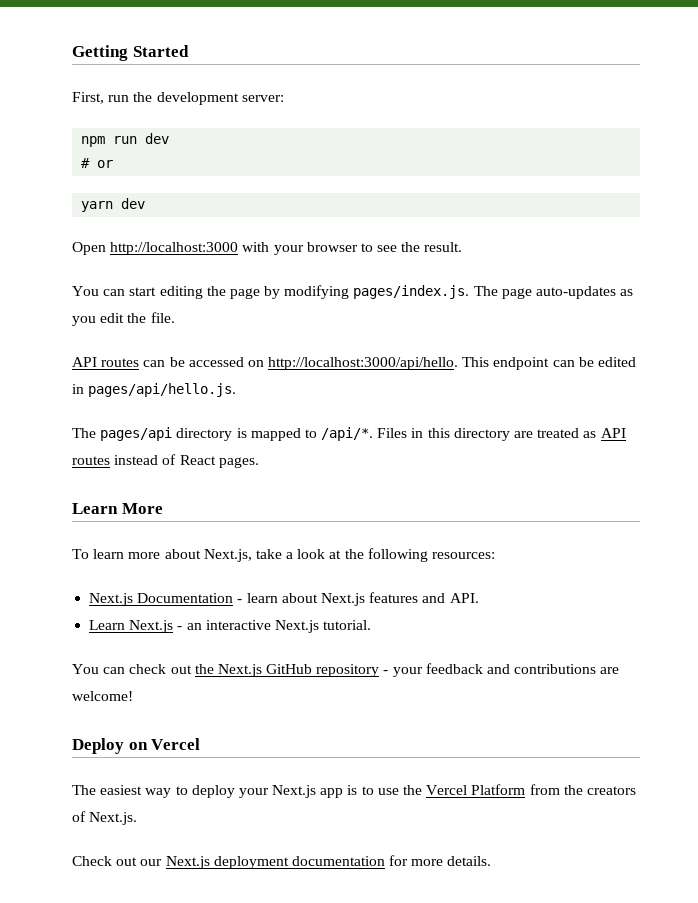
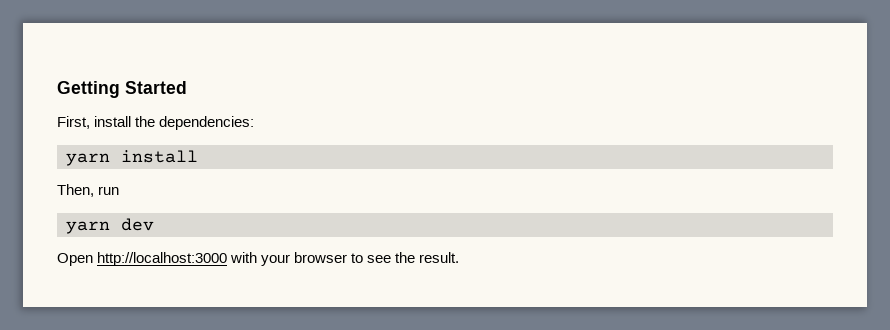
- First, run the development server:
- npm run dev
- # or
+ First, install the dependencies:
+ yarn install
+ Then, run
- You can start editing the page by modifying pages/index.js. The page auto-updates as you edit the file.
- API routes can be accessed on http://localhost:3000/api/hello. This endpoint can be edited in pages/api/hello.js.
- The pages/api directory is mapped to /api/*. Files in this directory are treated as API routes instead of React pages.
- Learn More
- To learn more about Next.js, take a look at the following resources:
- Next.js Documentation - learn about Next.js features and API.
- Learn Next.js - an interactive Next.js tutorial.
- You can check out the Next.js GitHub repository - your feedback and contributions are welcome!
- Deploy on Vercel
- The easiest way to deploy your Next.js app is to use the Vercel Platform from the creators of Next.js.
- Check out our Next.js deployment documentation for more details.

